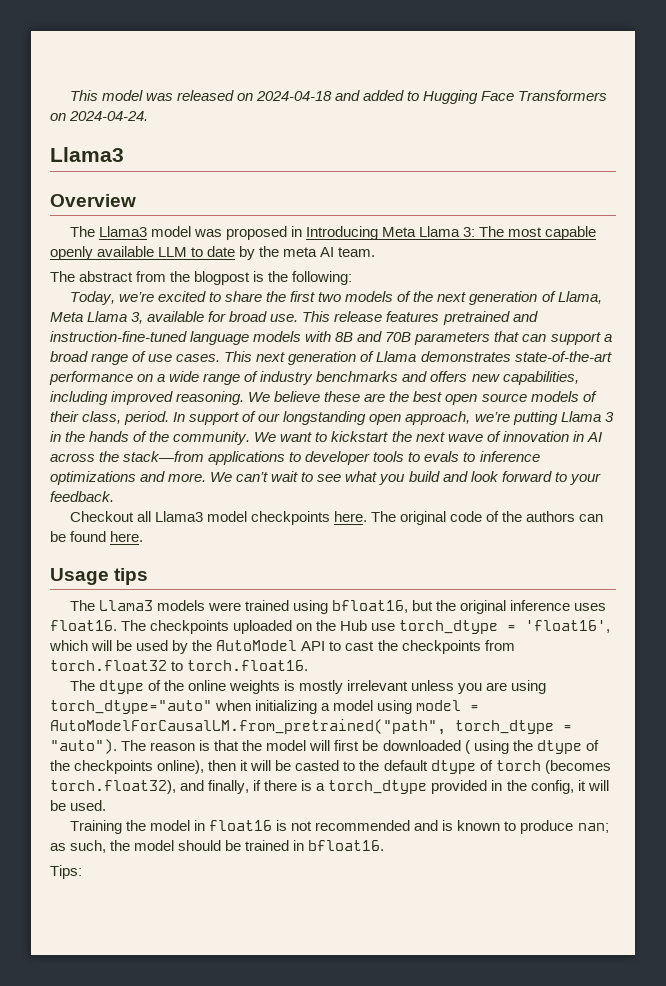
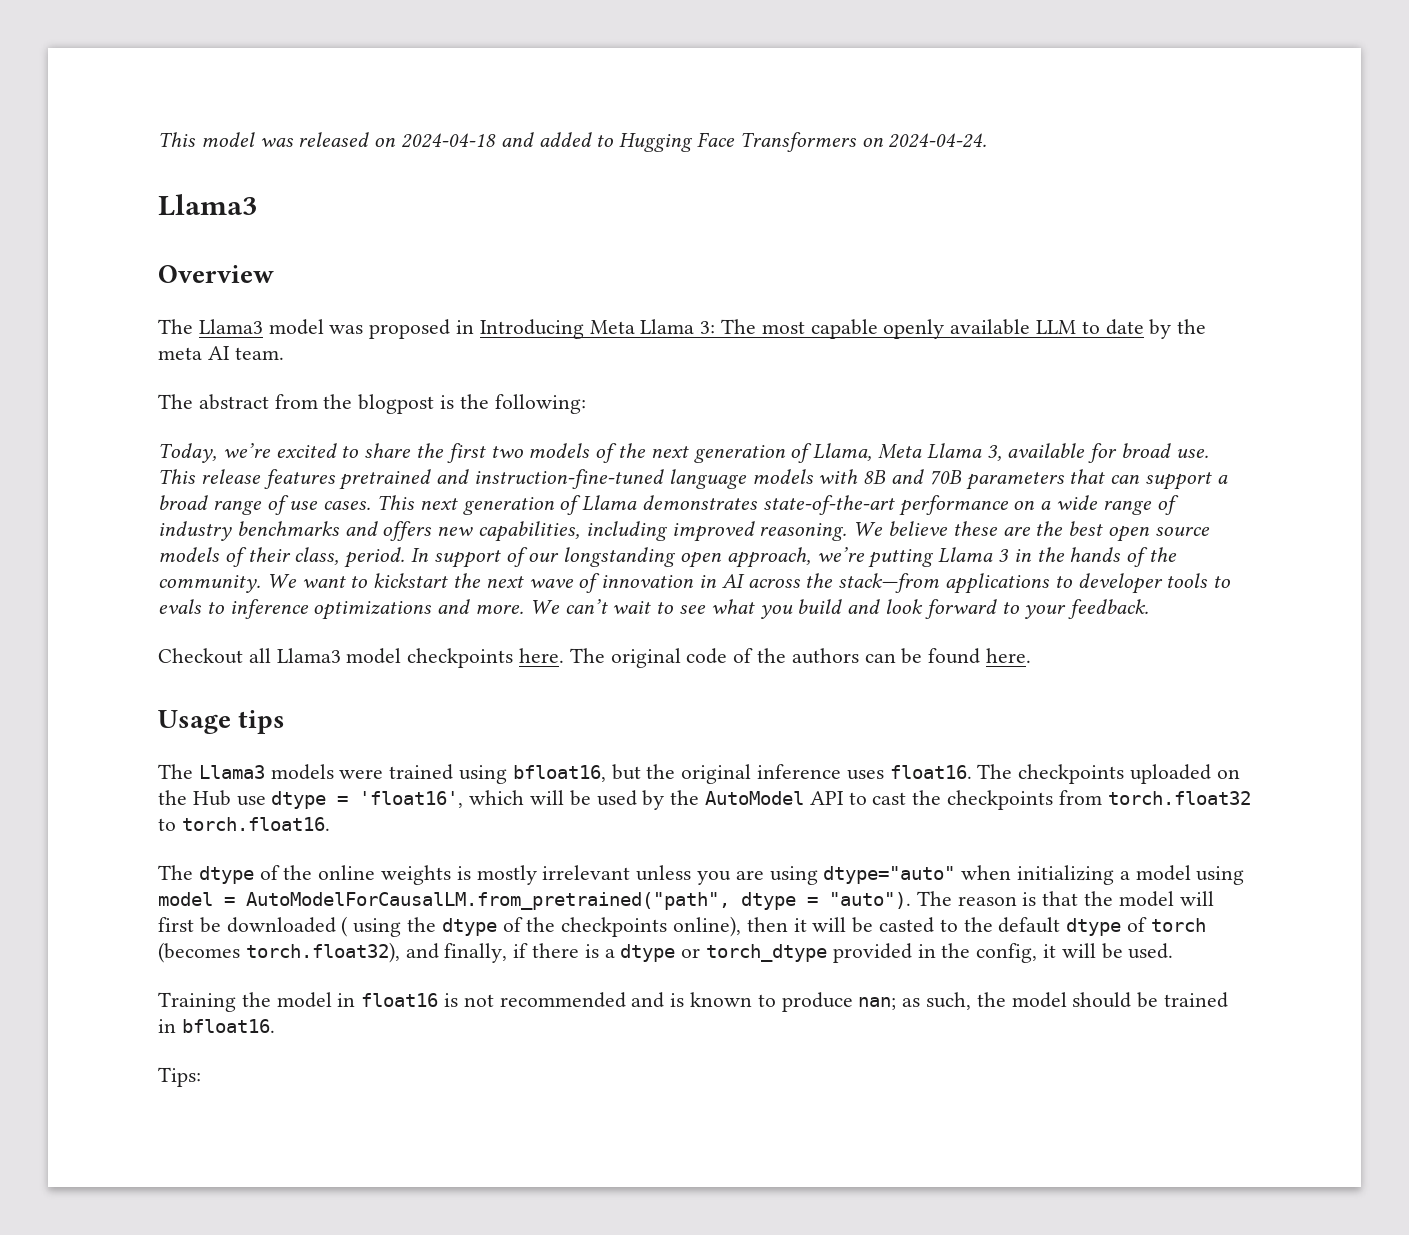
- The checkpoints uploaded on the Hub use torch_dtype = 'float16', which will be used by the AutoModel API to cast the checkpoints from torch.float32 to torch.float16.
+ The checkpoints uploaded on the Hub use dtype = 'float16', which will be used by the AutoModel API to cast the checkpoints from torch.float32 to torch.float16.
- The dtype of the online weights is mostly irrelevant unless you are using torch_dtype="auto" when initializing a model using model = AutoModelForCausalLM.from_pretrained("path", torch_dtype = "auto").
+ The dtype of the online weights is mostly irrelevant unless you are using dtype="auto" when initializing a model using model = AutoModelForCausalLM.from_pretrained("path", dtype = "auto").
- The reason is that the model will first be downloaded ( using the dtype of the checkpoints online), then it will be casted to the default dtype of torch (becomes torch.float32), and finally, if there is a torch_dtype provided in the config, it will be used.
+ The reason is that the model will first be downloaded ( using the dtype of the checkpoints online), then it will be casted to the default dtype of torch (becomes torch.float32), and finally, if there is a dtype or torch_dtype provided in the config, it will be used.

